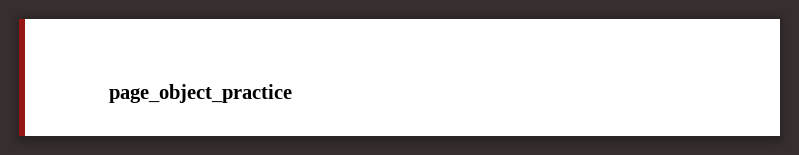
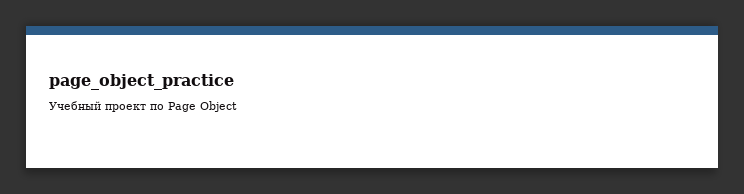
+ Учебный проект по Page Object

